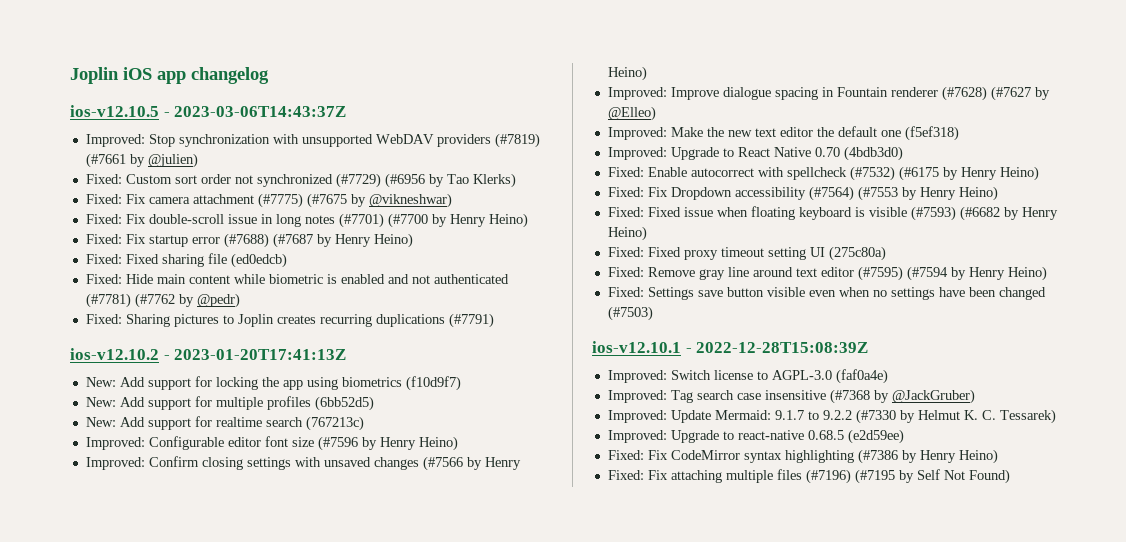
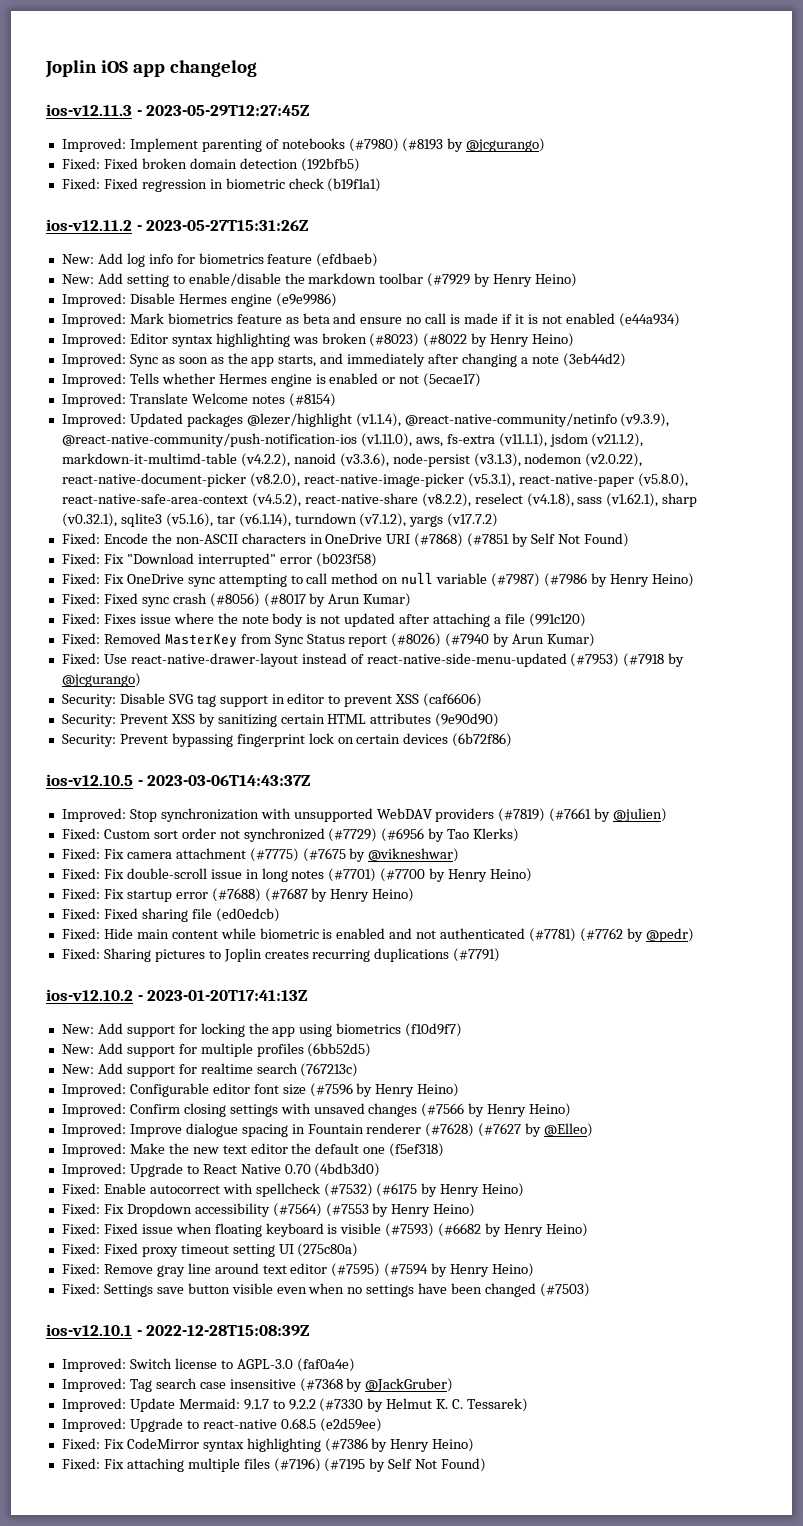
+ ios-v12.11.3 - 2023-05-29T12:27:45Z
+ Improved: Implement parenting of notebooks (#7980) (#8193 by @jcgurango)
+ Fixed: Fixed broken domain detection (192bfb5)
+ Fixed: Fixed regression in biometric check (b19f1a1)
+ ios-v12.11.2 - 2023-05-27T15:31:26Z
+ New: Add log info for biometrics feature (efdbaeb)
+ New: Add setting to enable/disable the markdown toolbar (#7929 by Henry Heino)
+ Improved: Disable Hermes engine (e9e9986)
+ Improved: Mark biometrics feature as beta and ensure no call is made if it is not enabled (e44a934)
+ Improved: Editor syntax highlighting was broken (#8023) (#8022 by Henry Heino)
+ Improved: Sync as soon as the app starts, and immediately after changing a note (3eb44d2)
+ Improved: Tells whether Hermes engine is enabled or not (5ecae17)
+ Improved: Translate Welcome notes (#8154)
+ Improved: Updated packages @lezer/highlight (v1.1.4), @react-native-community/netinfo (v9.3.9), @react-native-community/push-notification-ios (v1.11.0), aws, fs-extra (v11.1.1), jsdom (v21.1.2), markdown-it-multimd-table (v4.2.2), nanoid (v3.3.6), node-persist (v3.1.3), nodemon (v2.0.22), react-native-document-picker (v8.2.0), react-native-image-picker (v5.3.1), react-native-paper (v5.8.0), react-native-safe-area-context (v4.5.2), react-native-share (v8.2.2), reselect (v4.1.8), sass (v1.62.1), sharp (v0.32.1), sqlite3 (v5.1.6), tar (v6.1.14), turndown (v7.1.2), yargs (v17.7.2)
+ Fixed: Encode the non-ASCII characters in OneDrive URI (#7868) (#7851 by Self Not Found)
+ Fixed: Fix "Download interrupted" error (b023f58)
+ Fixed: Fix OneDrive sync attempting to call method on null variable (#7987) (#7986 by Henry Heino)
+ Fixed: Fixed sync crash (#8056) (#8017 by Arun Kumar)
+ Fixed: Fixes issue where the note body is not updated after attaching a file (991c120)
+ Fixed: Removed MasterKey from Sync Status report (#8026) (#7940 by Arun Kumar)
+ Fixed: Use react-native-drawer-layout instead of react-native-side-menu-updated (#7953) (#7918 by @jcgurango)
+ Security: Disable SVG tag support in editor to prevent XSS (caf6606)
+ Security: Prevent XSS by sanitizing certain HTML attributes (9e90d90)
+ Security: Prevent bypassing fingerprint lock on certain devices (6b72f86)

